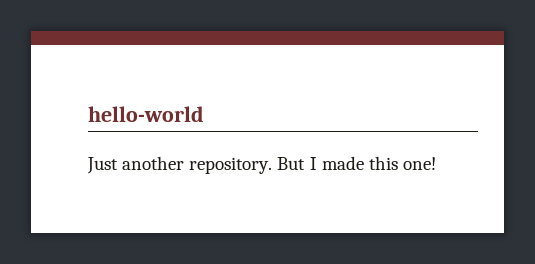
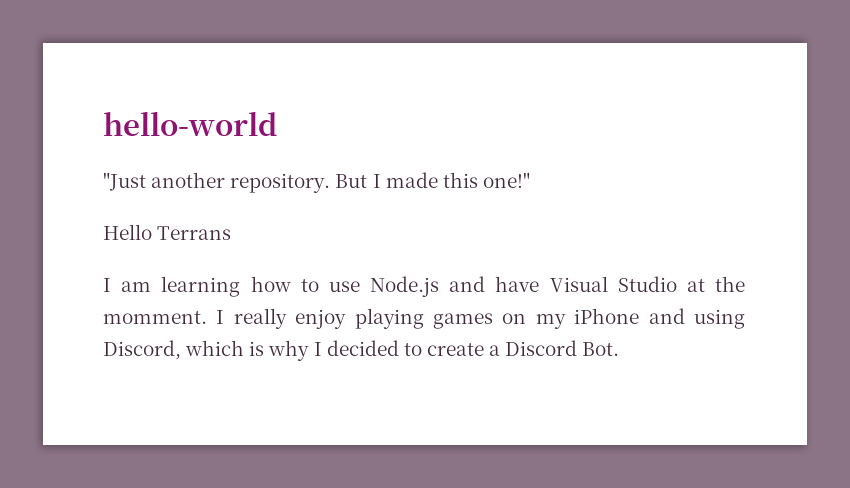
- Just another repository.
+ "Just another repository.
- But I made this one!
+ But I made this one!"
+ Hello Terrans
+ I am learning how to use Node.js and have Visual Studio at the momment. I really enjoy playing games on my iPhone and using Discord, which is why I decided to create a Discord Bot.

